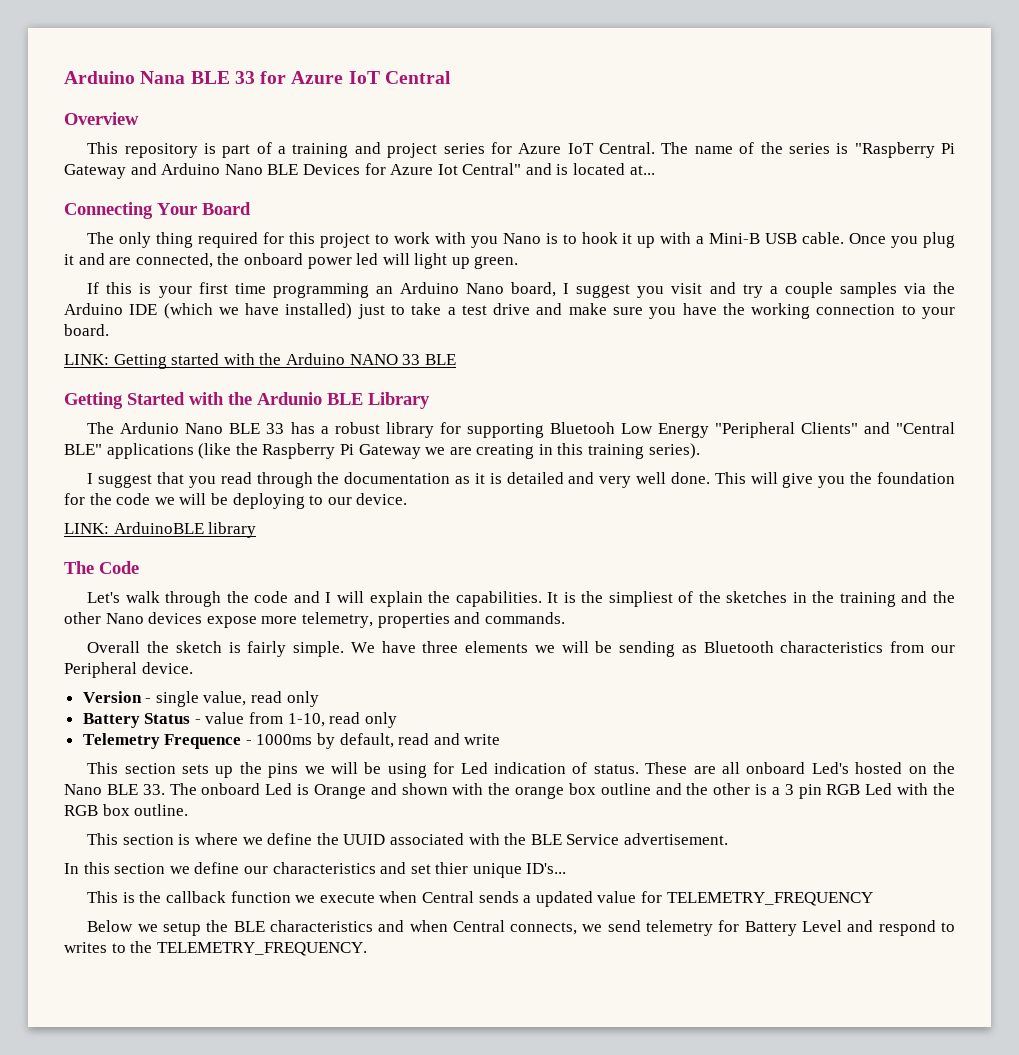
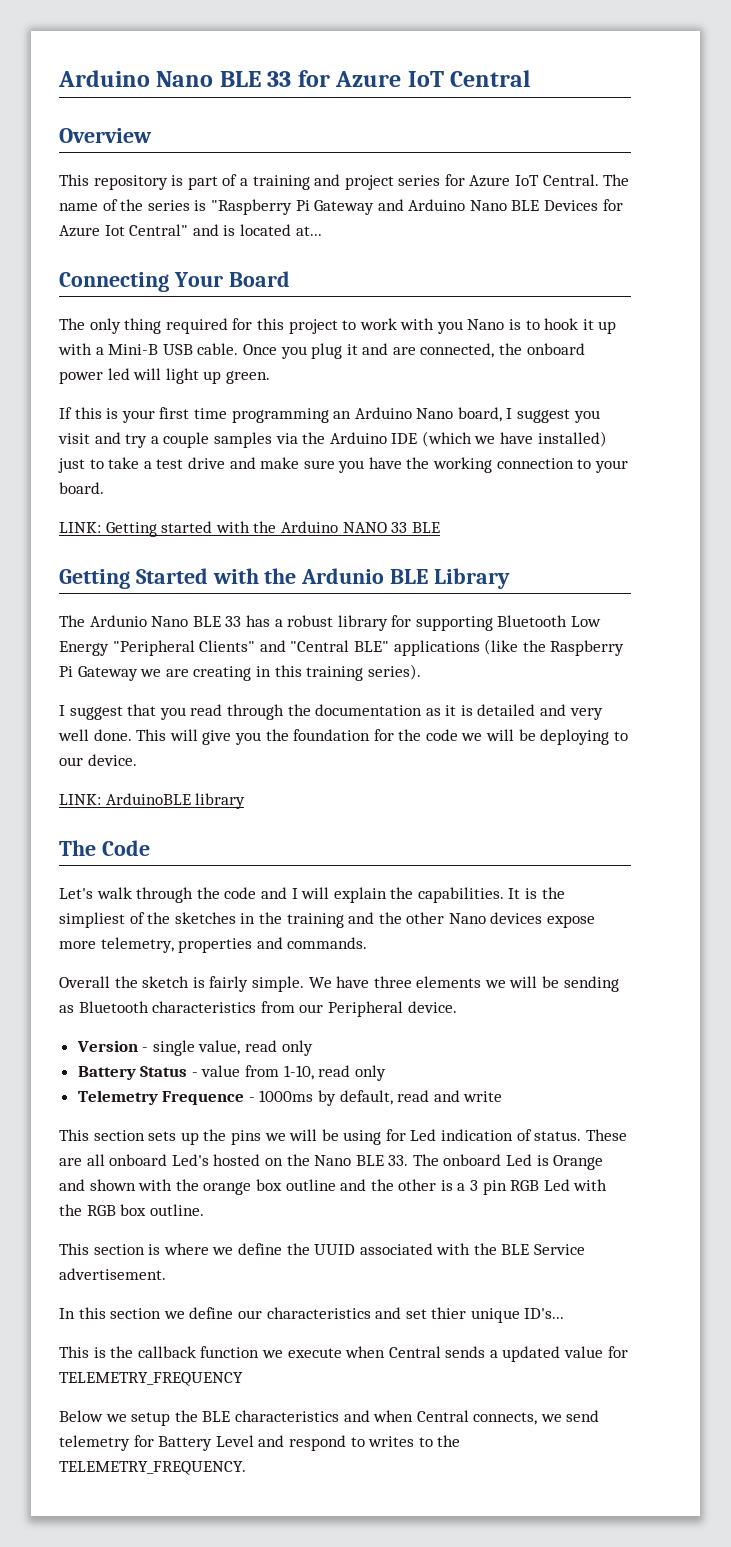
- Arduino Nana BLE 33 for Azure IoT Central
+ Arduino Nano BLE 33 for Azure IoT Central
- The Ardunio Nano BLE 33 has a robust library for supporting Bluetooh Low Energy "Peripheral Clients" and "Central BLE" applications (like the Raspberry Pi Gateway we are creating in this training series).
+ The Ardunio Nano BLE 33 has a robust library for supporting Bluetooth Low Energy "Peripheral Clients" and "Central BLE" applications (like the Raspberry Pi Gateway we are creating in this training series).

